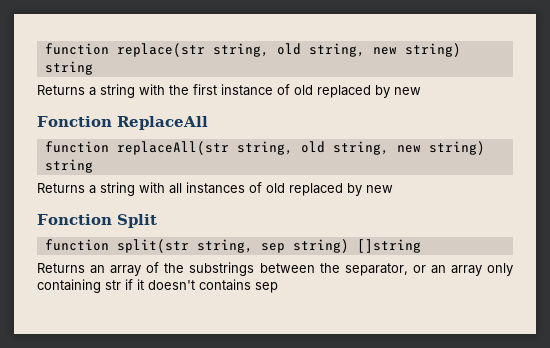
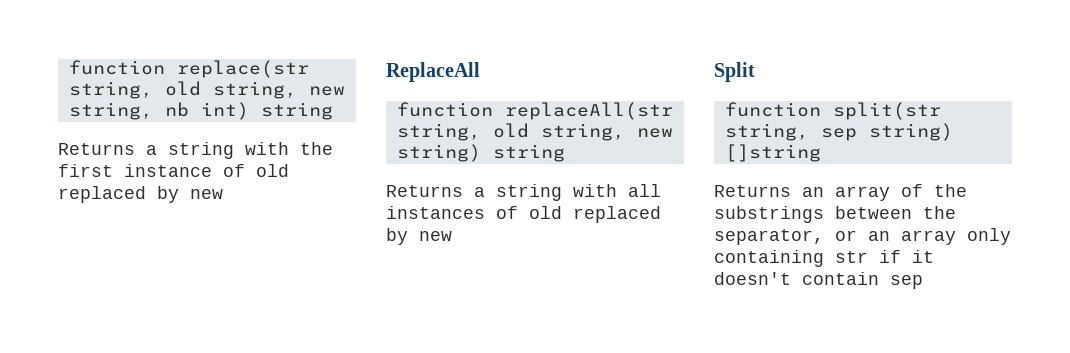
- function replace(str string, old string, new string) string
+ function replace(str string, old string, new string, nb int) string
- Fonction ReplaceAll
+ ReplaceAll
- Fonction Split
+ Split
- Returns an array of the substrings between the separator, or an array only containing str if it doesn't contains sep
+ Returns an array of the substrings between the separator, or an array only containing str if it doesn't contain sep

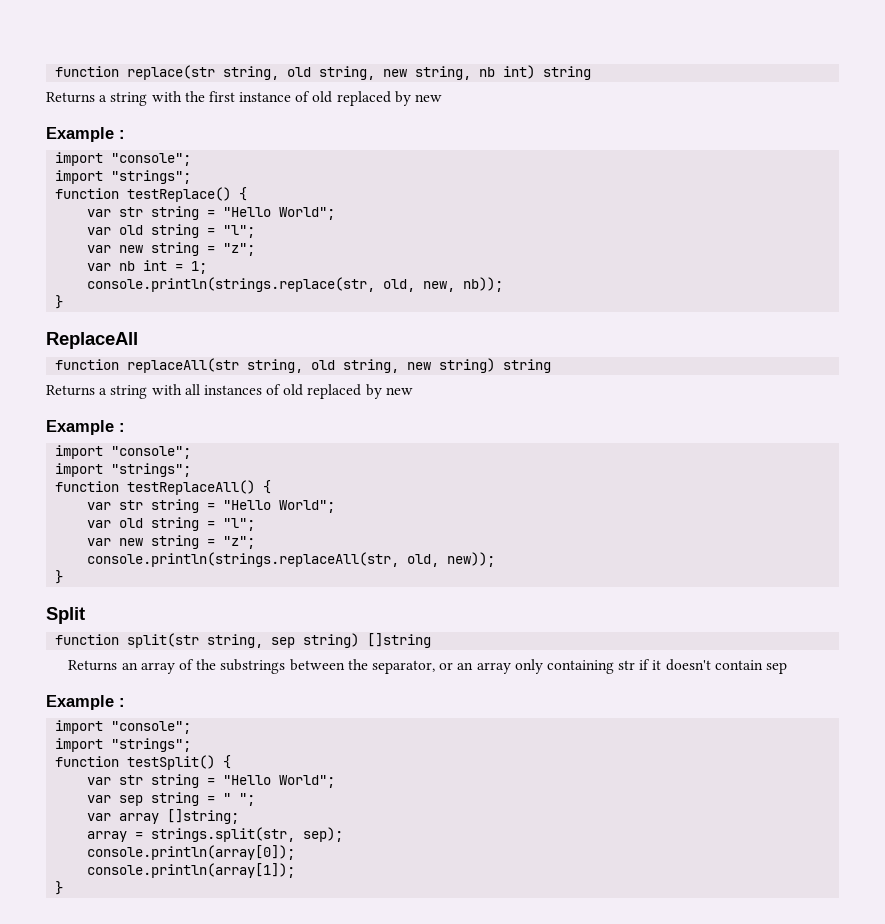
  Returns a string with the first instance of old replaced by new
+ Example :
+ import "console";
+ import "strings";
+ function testReplace() {
+ var str string = "Hello World";
+ var old string = "l";
+ var new string = "z";
+ var nb int = 1;
+ console.println(strings.replace(str, old, new, nb));
+ }
  Returns a string with all instances of old replaced by new
+ Example :
+ import "console";
+ import "strings";
+ function testReplaceAll() {
+ var str string = "Hello World";
+ var old string = "l";
+ var new string = "z";
+ console.println(strings.replaceAll(str, old, new));
+ }
  Returns an array of the substrings between the separator, or an array only containing str if it doesn't contain sep
+ Example :
+ import "console";
+ import "strings";
+ function testSplit() {
+ var str string = "Hello World";
+ var sep string = " ";
+ var array []string;
+ array = strings.split(str, sep);
+ console.println(array[0]);
+ console.println(array[1]);
+ }

